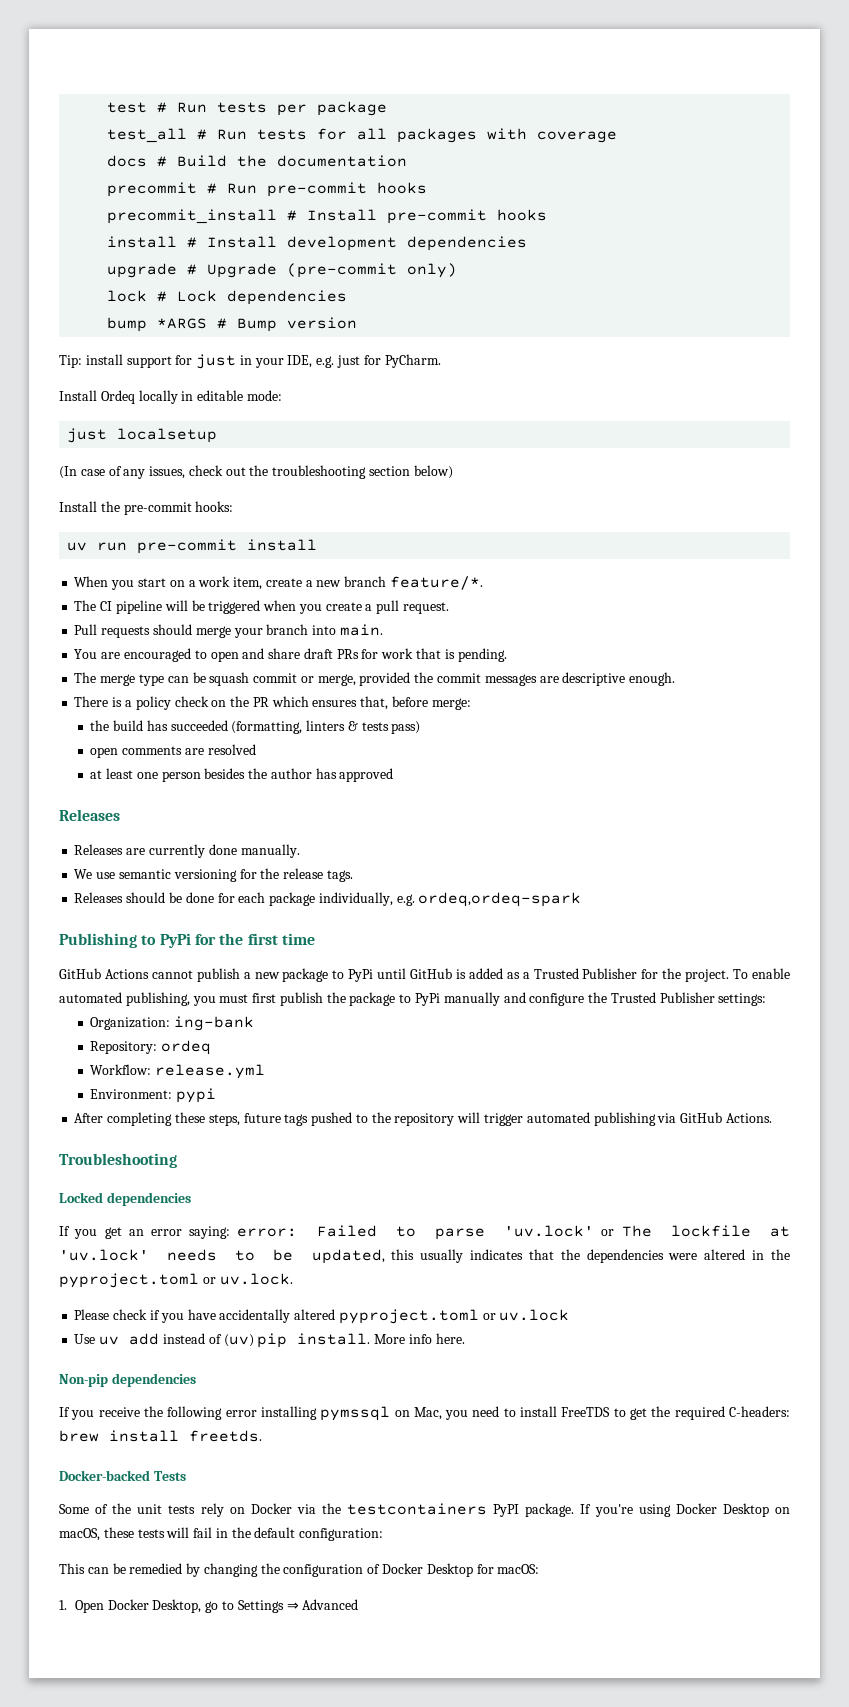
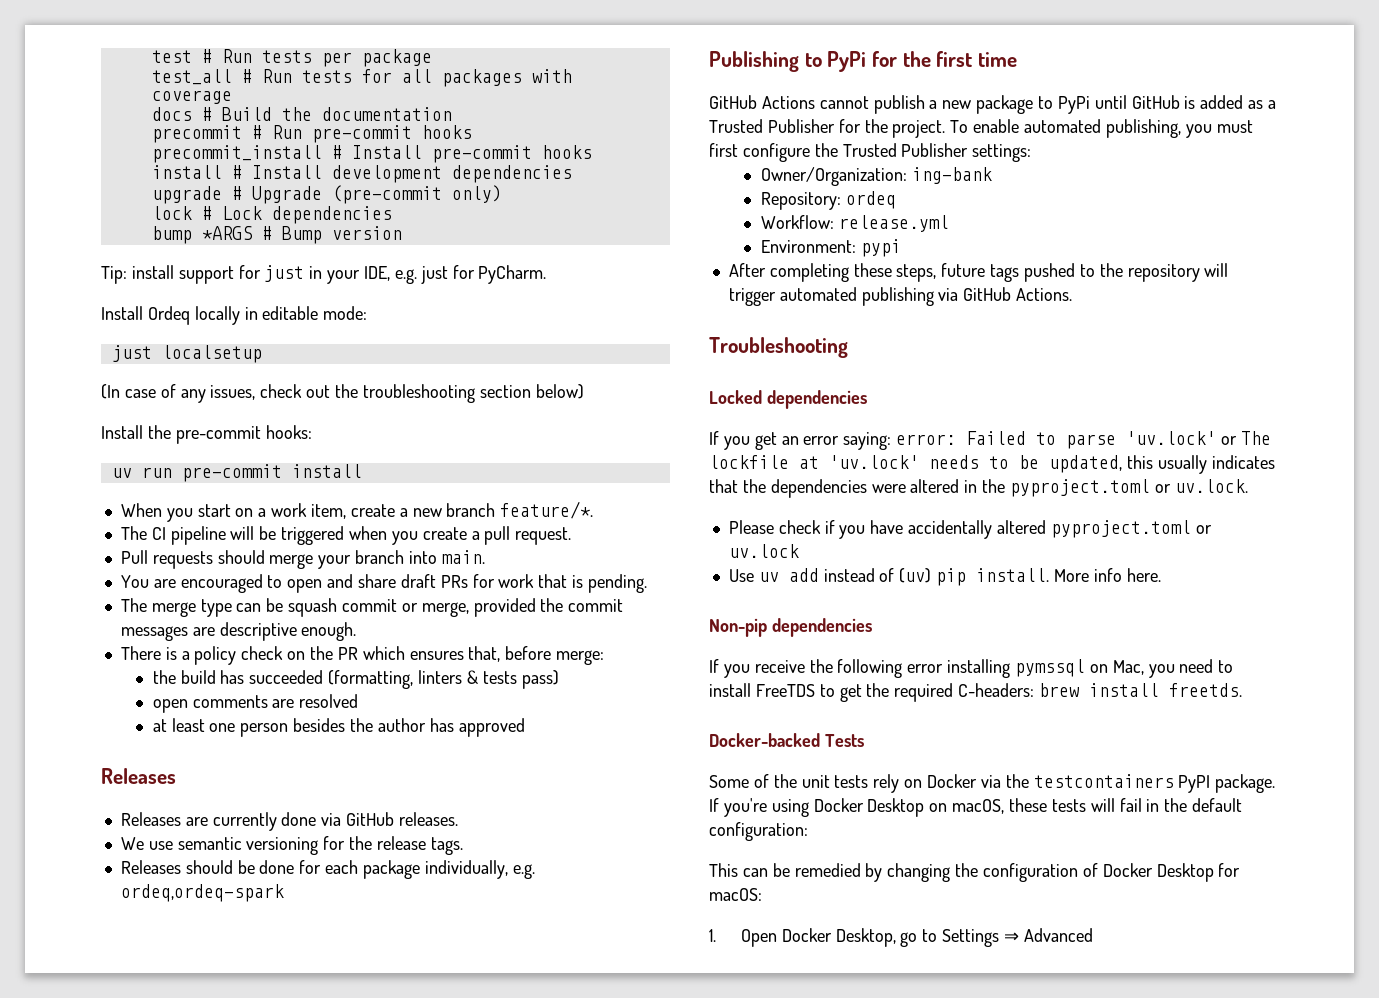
- Releases are currently done manually.
+ Releases are currently done via GitHub releases.
- To enable automated publishing, you must first publish the package to PyPi manually and configure the Trusted Publisher settings:
+ To enable automated publishing, you must first configure the Trusted Publisher settings:
- Organization: ing-bank
+ Owner/Organization: ing-bank

